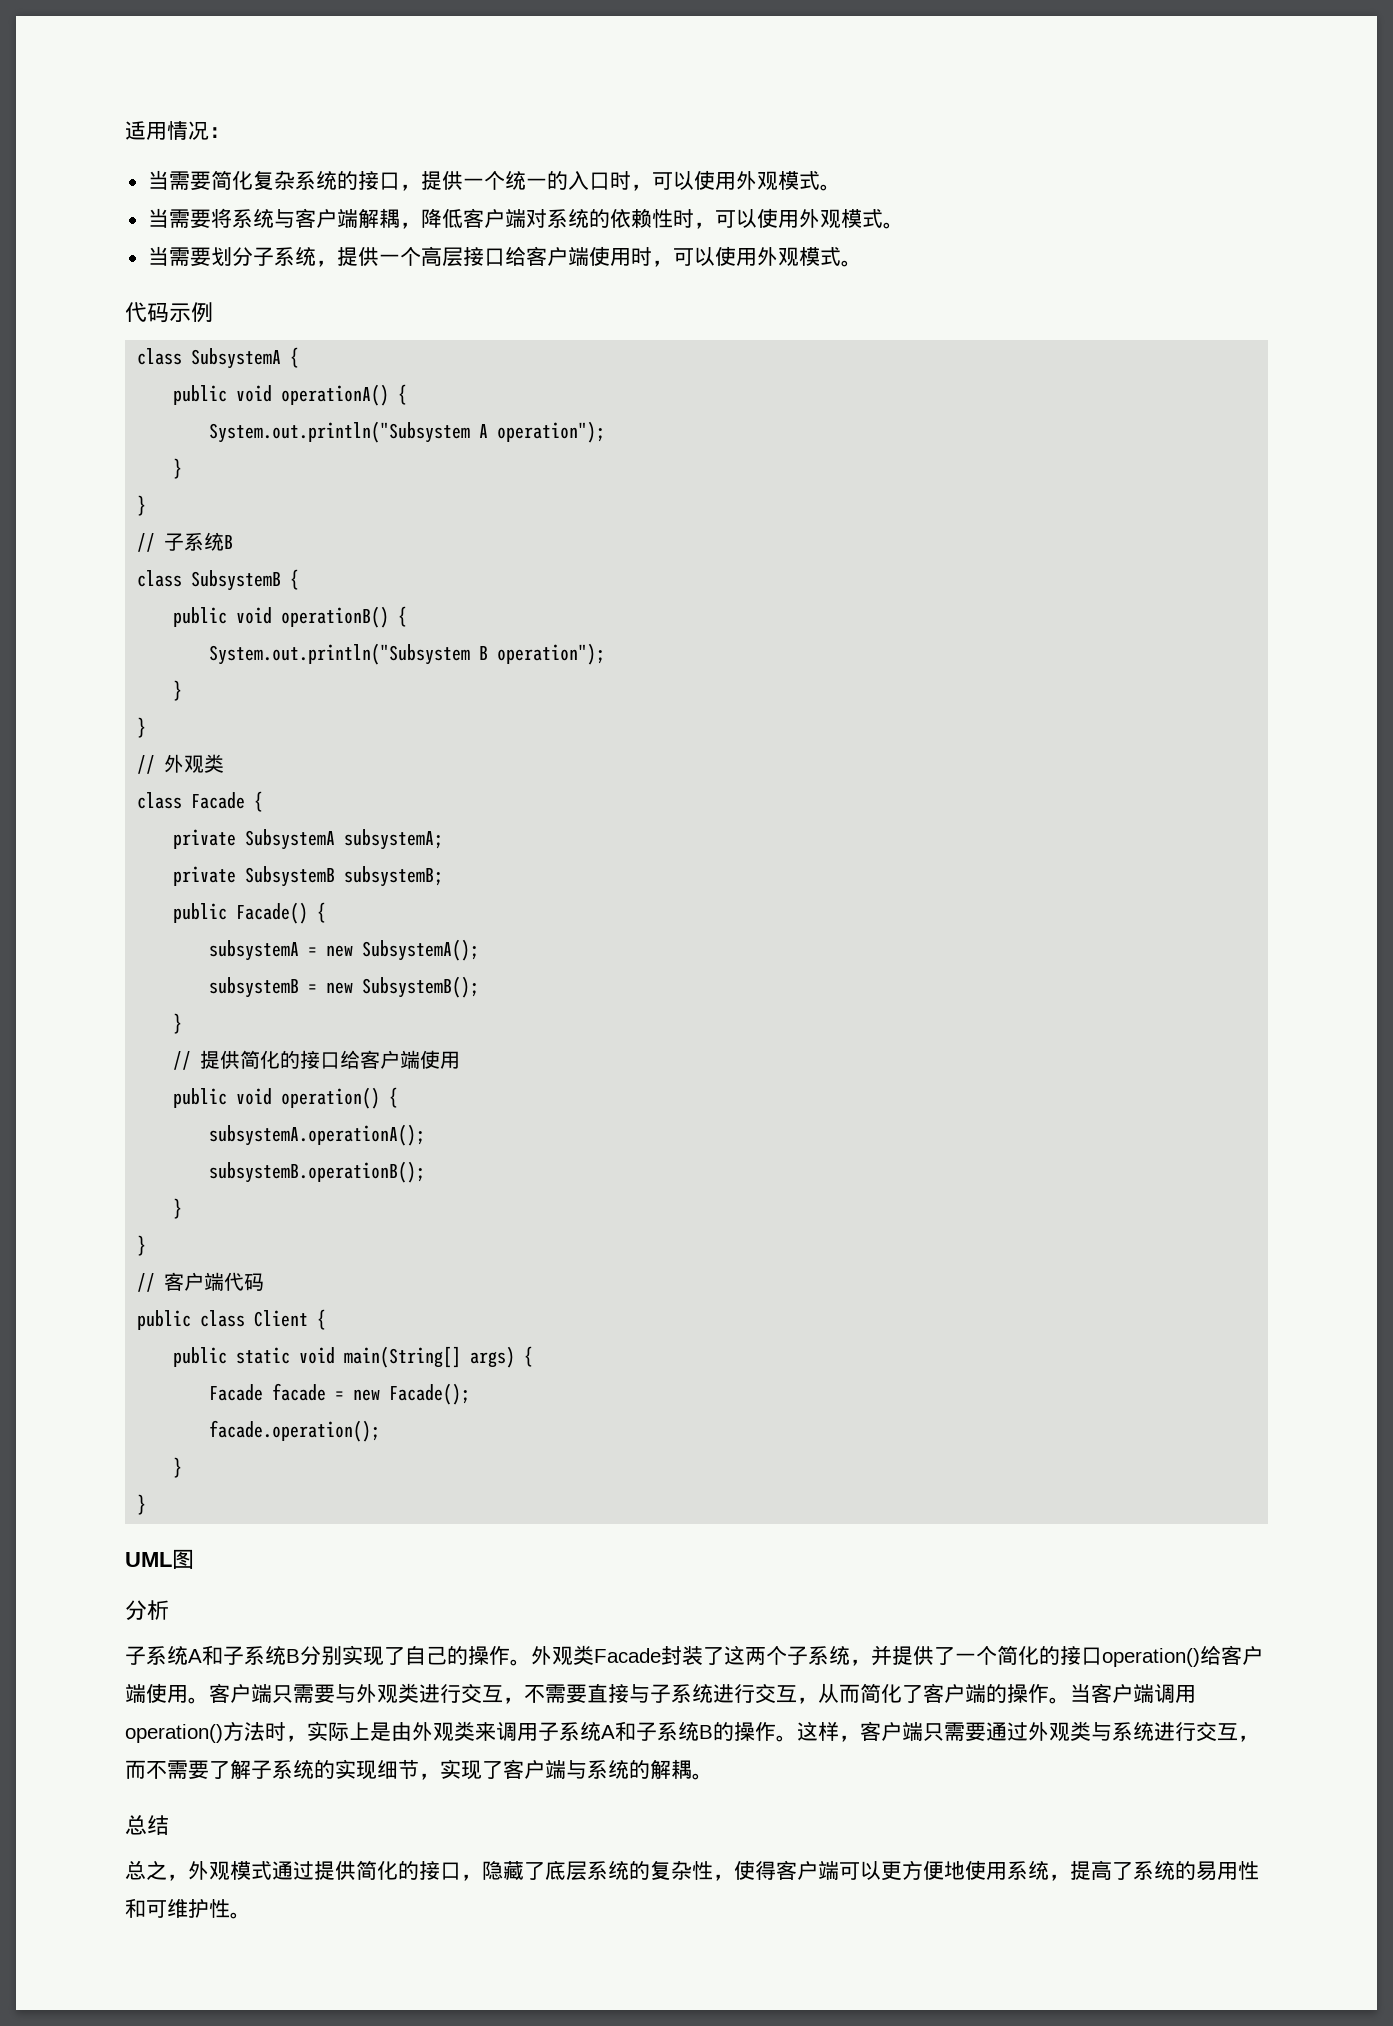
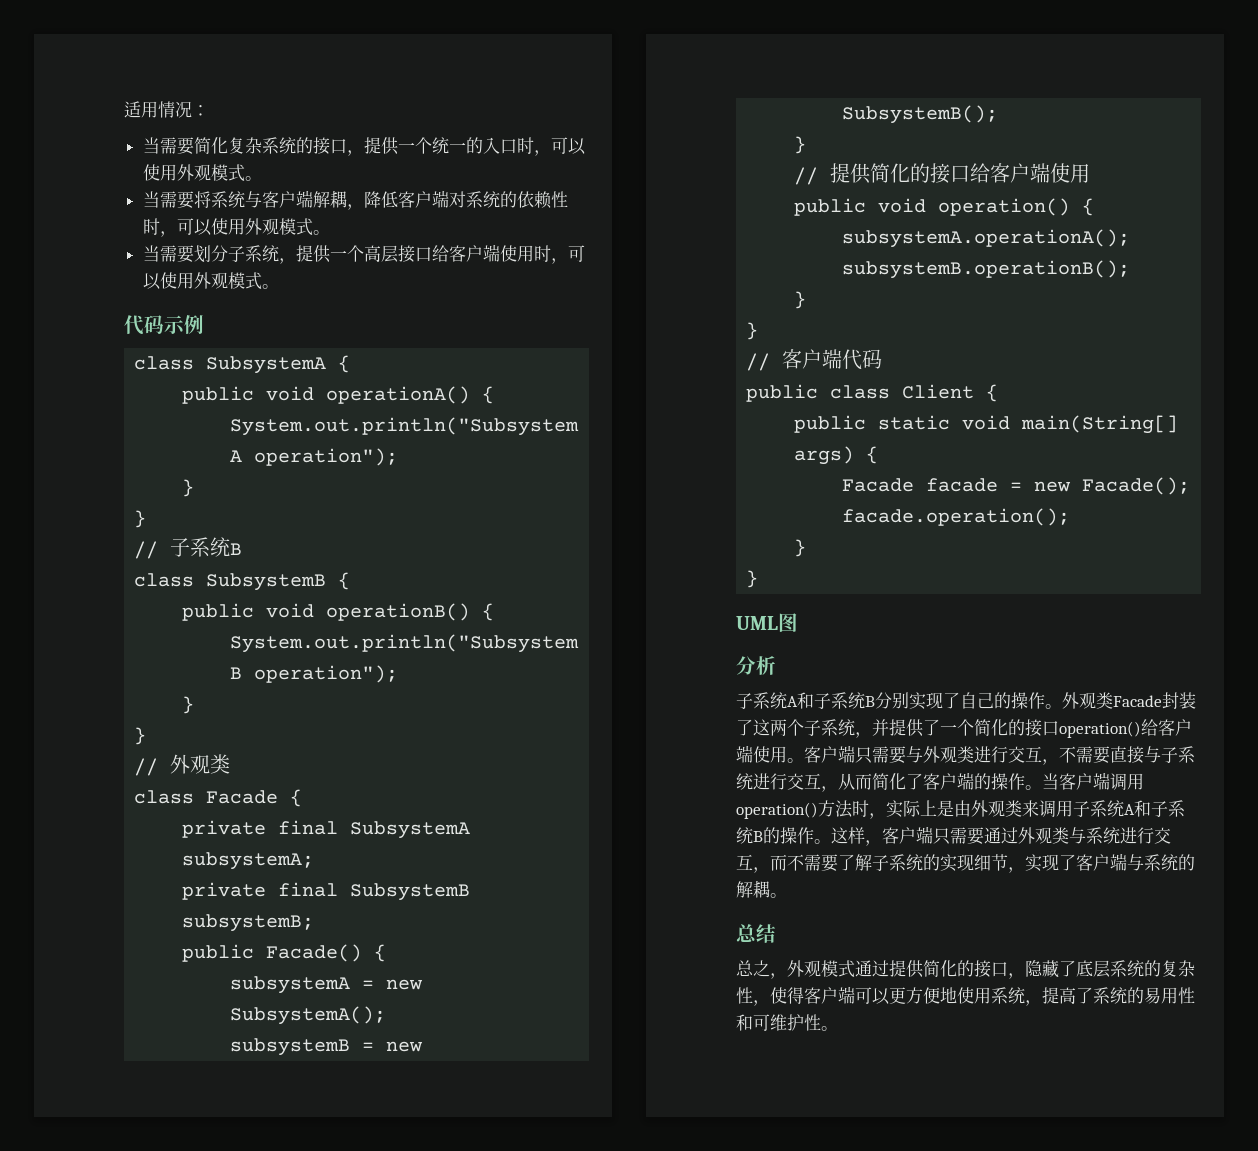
- private SubsystemA subsystemA;
+ private final SubsystemA subsystemA;
- private SubsystemB subsystemB;
+ private final SubsystemB subsystemB;

